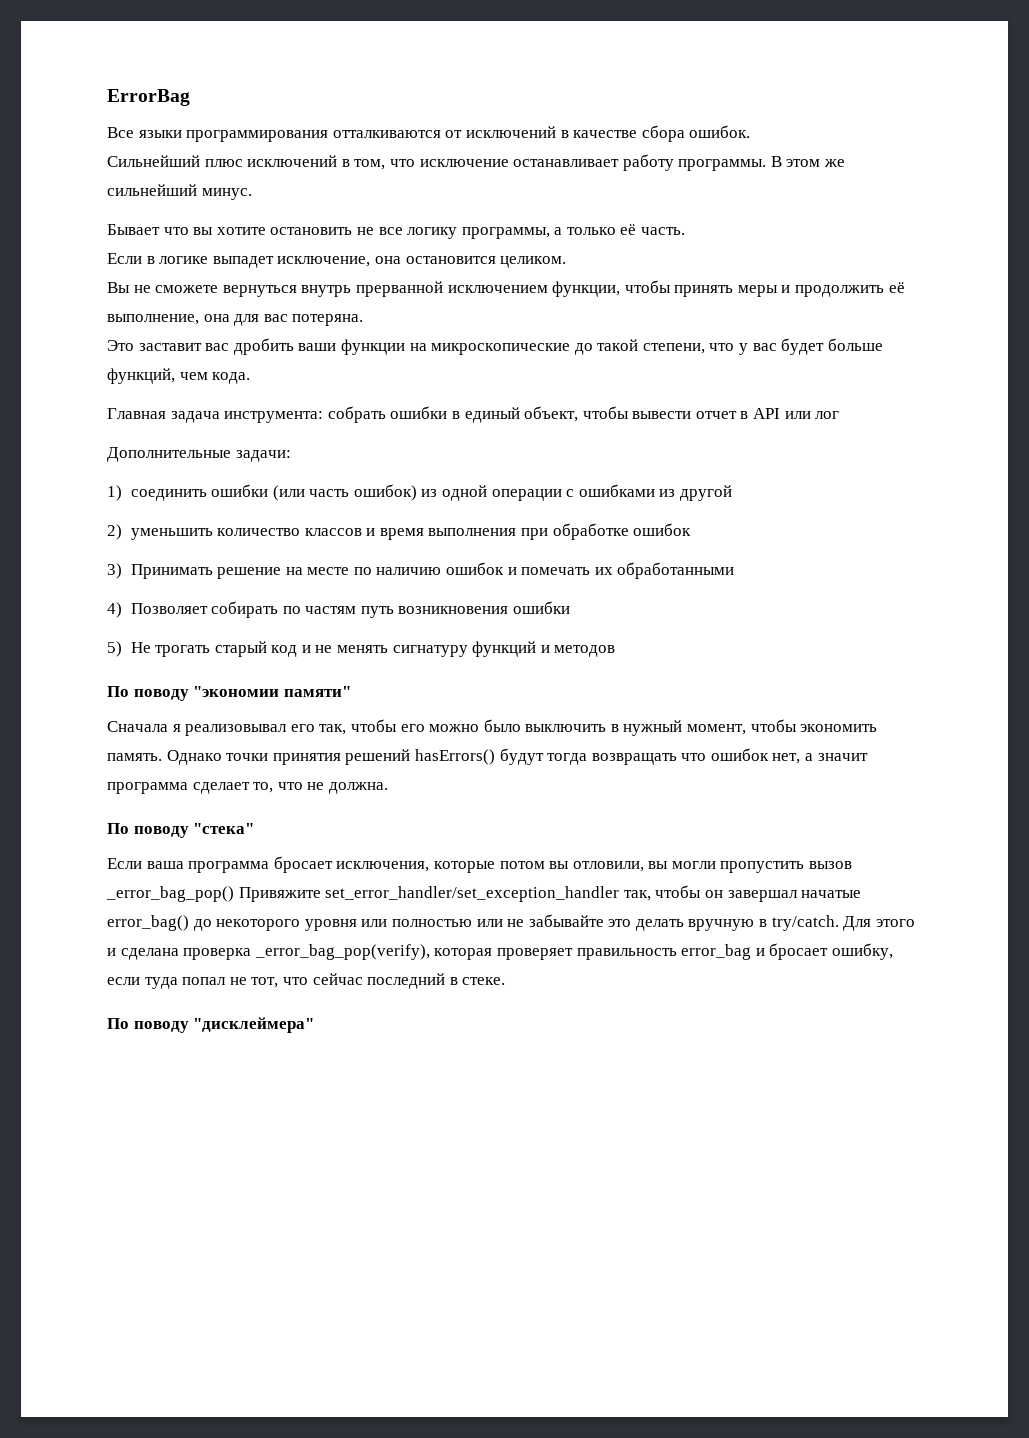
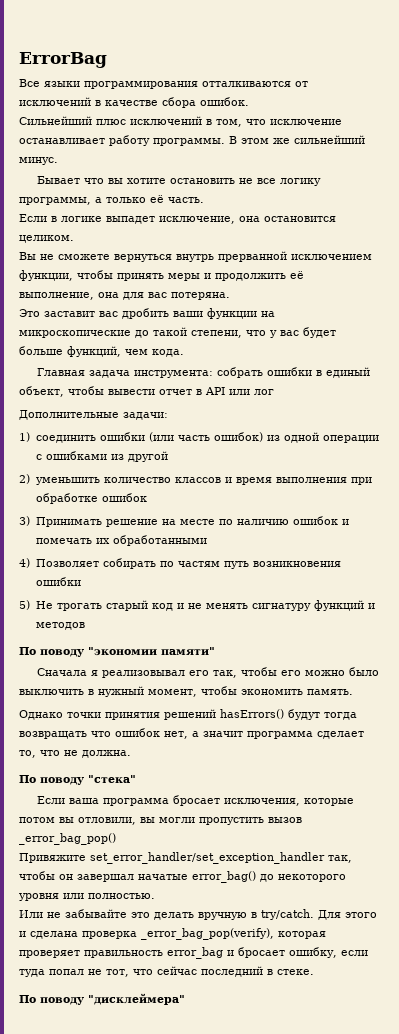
- Сначала я реализовывал его так, чтобы его можно было выключить в нужный момент, чтобы экономить память. Однако точки принятия решений hasErrors() будут тогда возвращать что ошибок нет, а значит программа сделает то, что не должна.
+ Сначала я реализовывал его так, чтобы его можно было выключить в нужный момент, чтобы экономить память.
+ Однако точки принятия решений hasErrors() будут тогда возвращать что ошибок нет, а значит программа сделает то, что не должна.
- Если ваша программа бросает исключения, которые потом вы отловили, вы могли пропустить вызов _error_bag_pop() Привяжите set_error_handler/set_exception_handler так, чтобы он завершал начатые error_bag() до некоторого уровня или полностью или не забывайте это делать вручную в try/catch.
+ Если ваша программа бросает исключения, которые потом вы отловили, вы могли пропустить вызов _error_bag_pop()
+ Привяжите set_error_handler/set_exception_handler так, чтобы он завершал начатые error_bag() до некоторого уровня или полностью.
+ Или не забывайте это делать вручную в try/catch.

